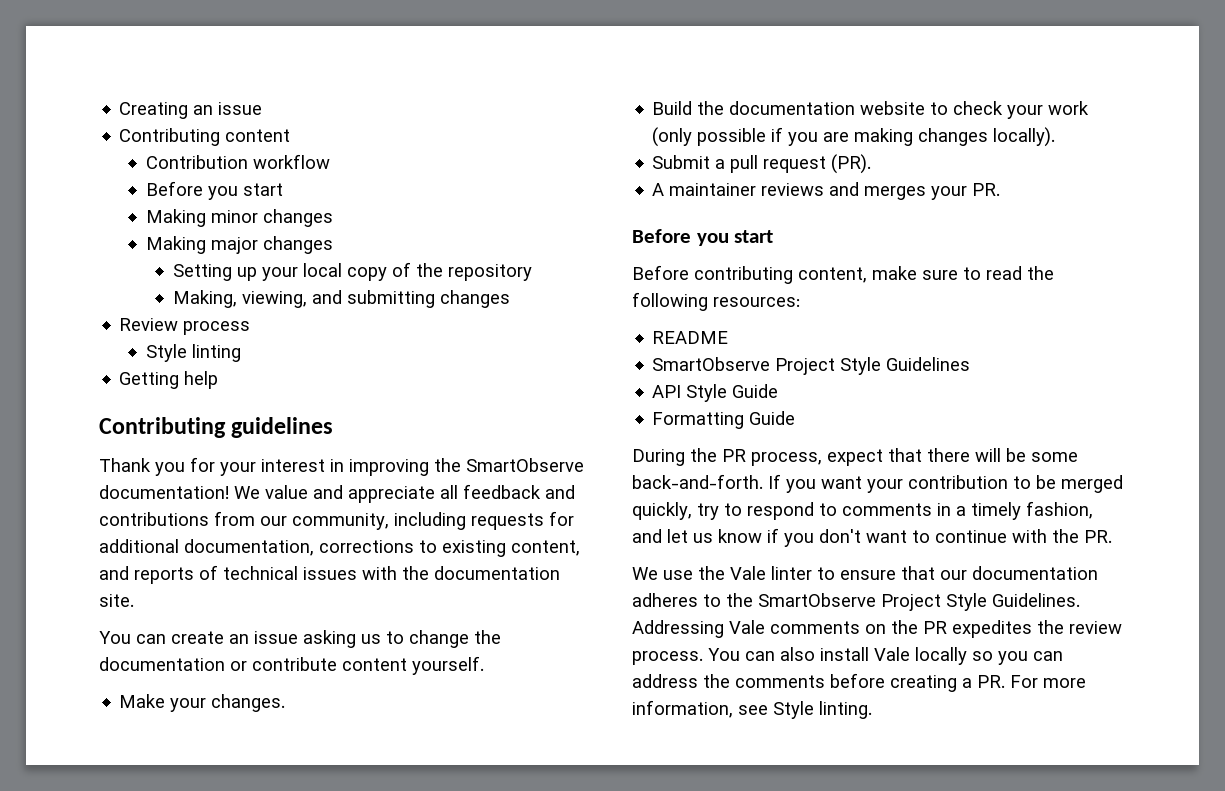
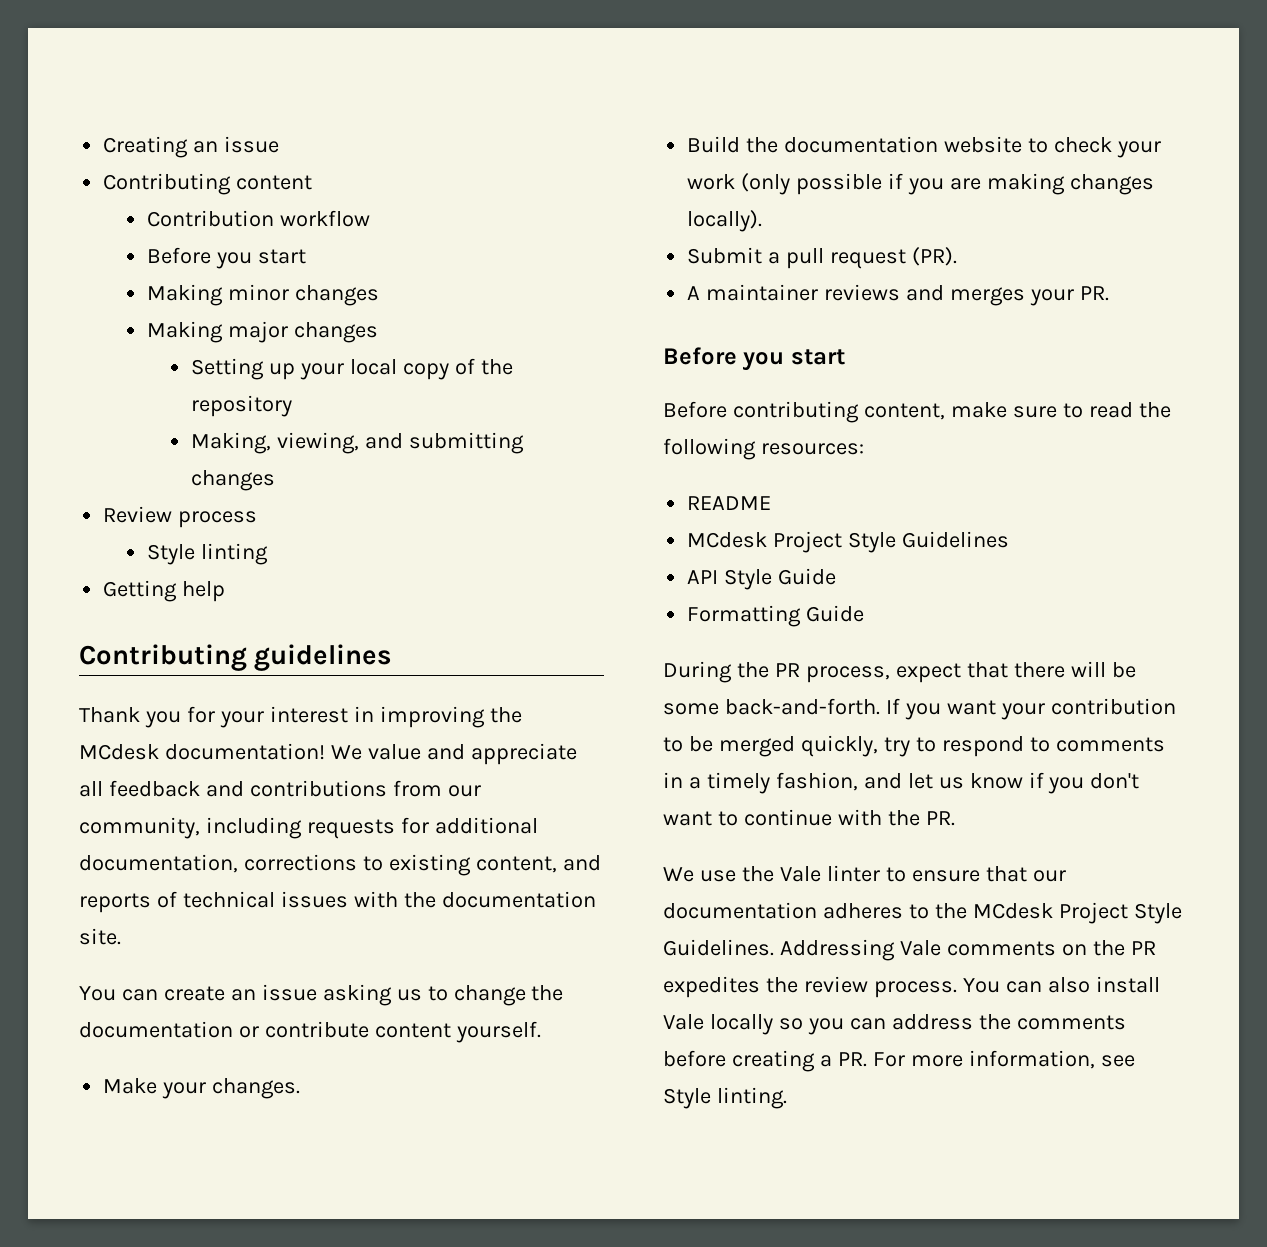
- Thank you for your interest in improving the SmartObserve documentation!
+ Thank you for your interest in improving the MCdesk documentation!
- SmartObserve Project Style Guidelines
+ MCdesk Project Style Guidelines
- We use the Vale linter to ensure that our documentation adheres to the SmartObserve Project Style Guidelines.
+ We use the Vale linter to ensure that our documentation adheres to the MCdesk Project Style Guidelines.

